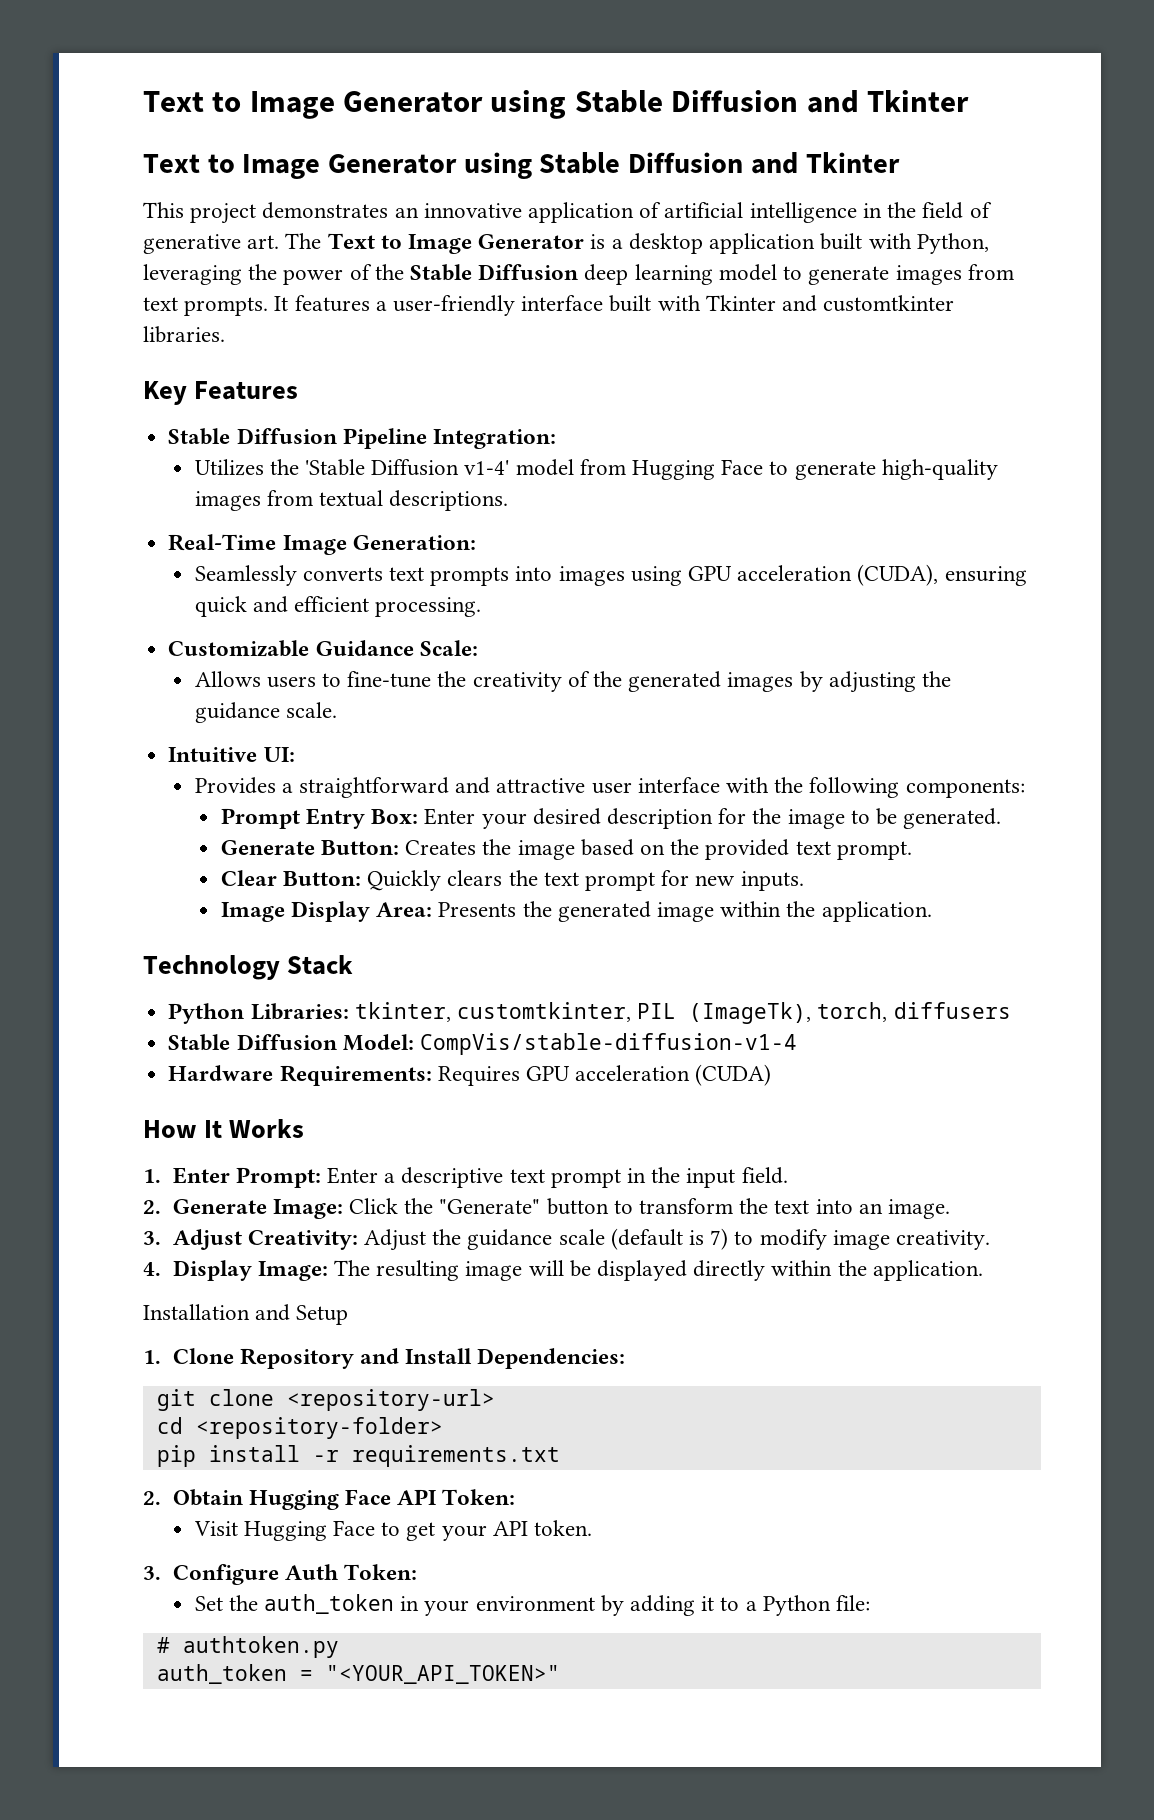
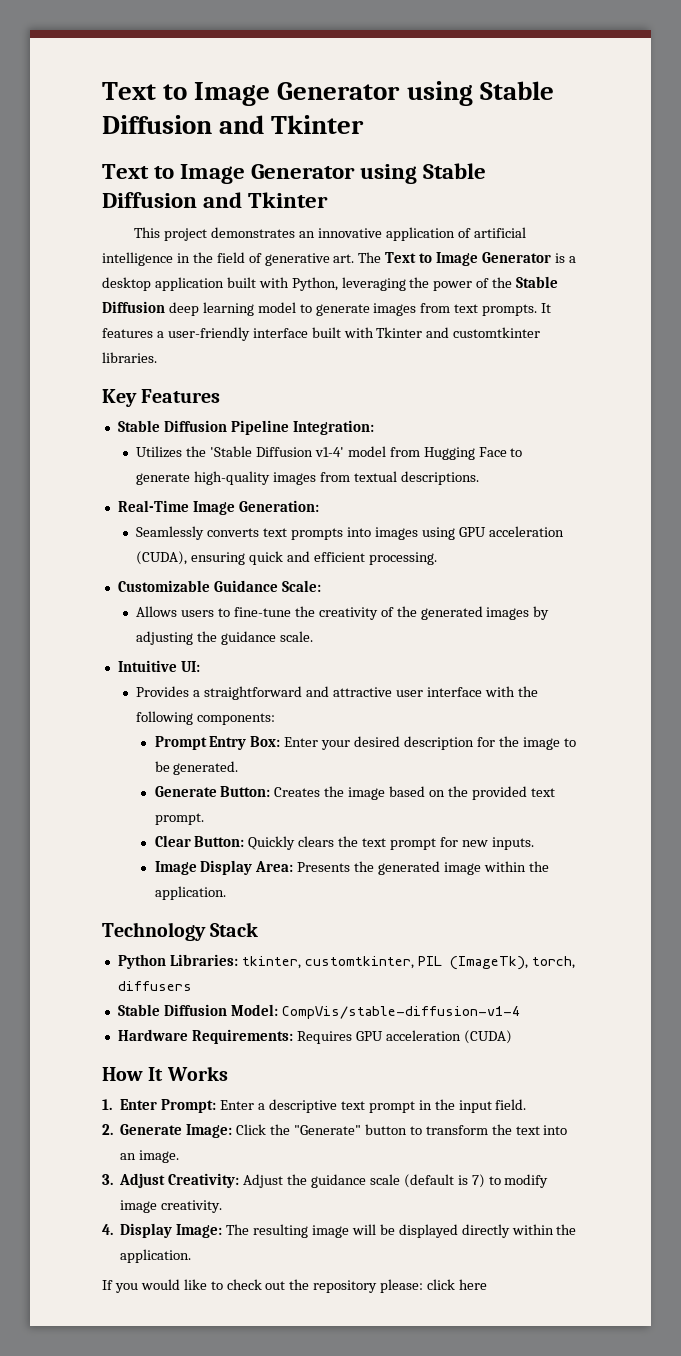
- Installation and Setup
- 1. Clone Repository and Install Dependencies:
- git clone <repository-url>
- cd <repository-folder>
- pip install -r requirements.txt
- 2. Obtain Hugging Face API Token:
- Visit Hugging Face to get your API token.
- 3. Configure Auth Token:
- Set the auth_token in your environment by adding it to a Python file:
- # authtoken.py
- auth_token = "<YOUR_API_TOKEN>"
+ If you would like to check out the repository please: click here

